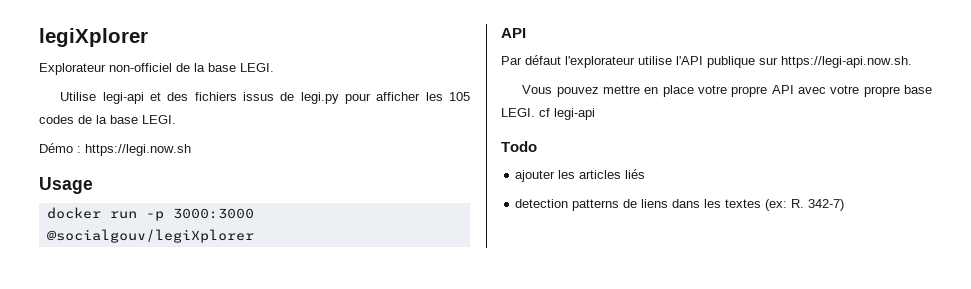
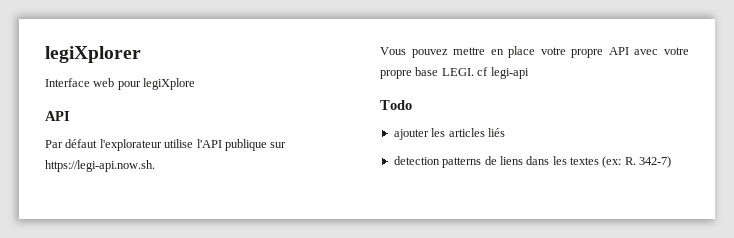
- Explorateur non-officiel de la base LEGI.
- Utilise legi-api et des fichiers issus de legi.py pour afficher les 105 codes de la base LEGI.
- Démo : https://legi.now.sh
- Usage
- docker run -p 3000:3000 @socialgouv/legiXplorer
+ Interface web pour legiXplore

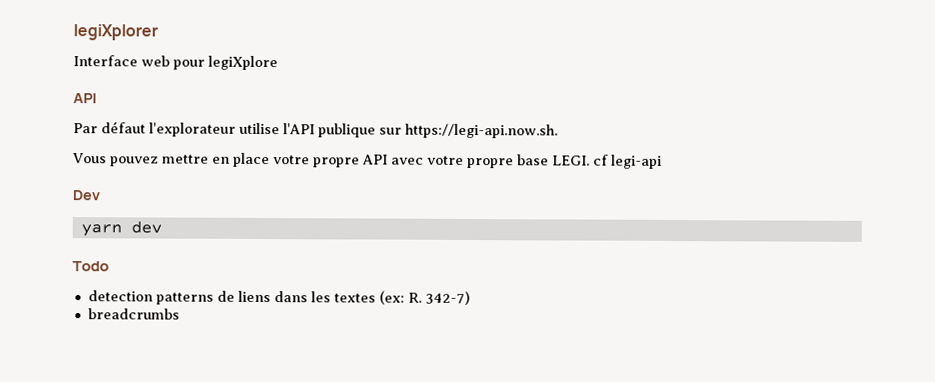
+ Dev
+ yarn dev
  Todo
- ajouter les articles liés
+ breadcrumbs

